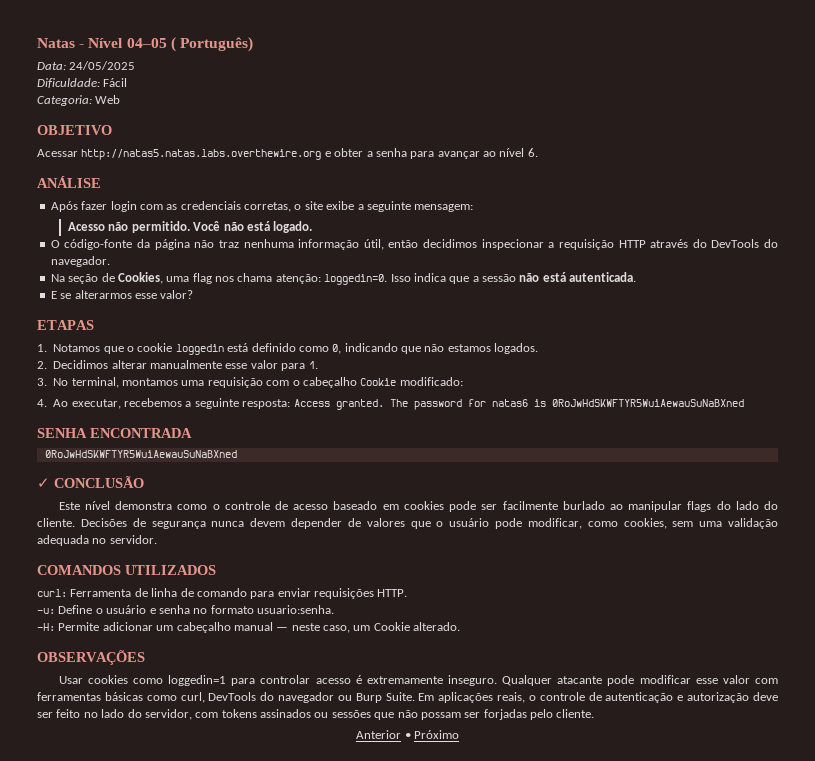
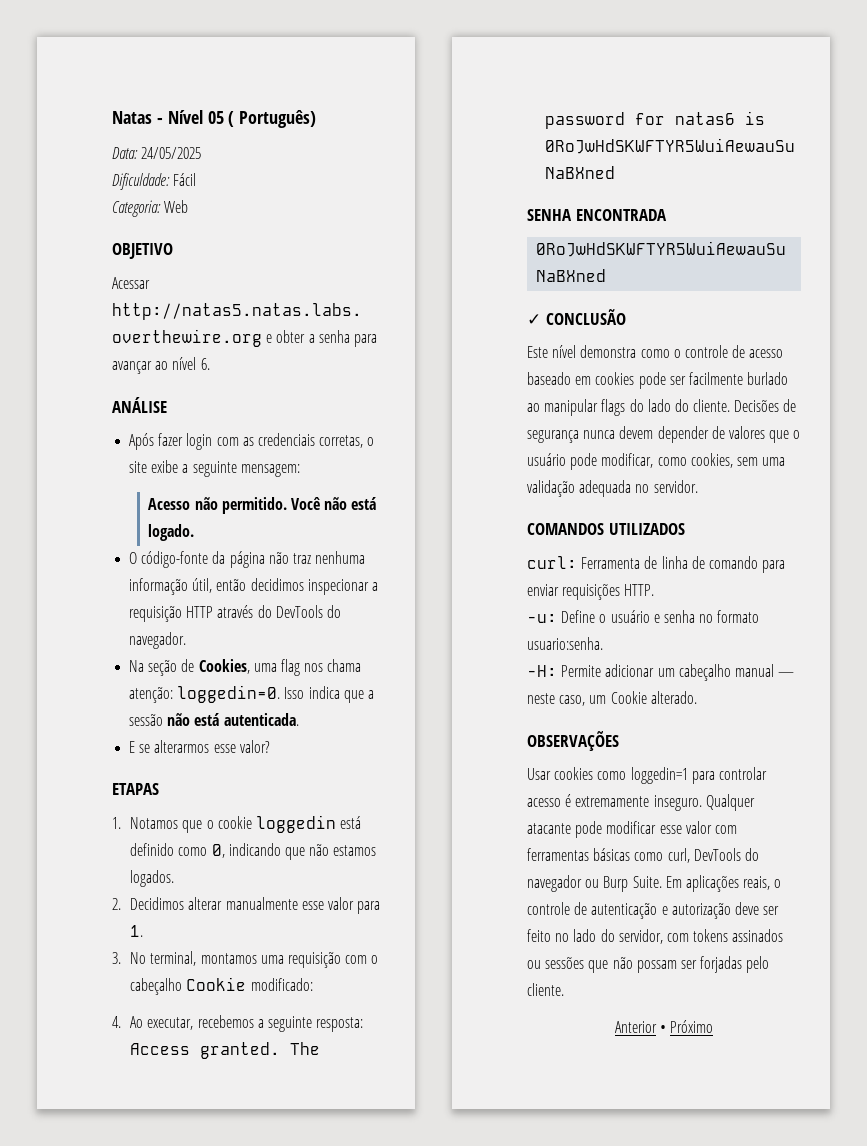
- Natas - Nível 04–05 ( Português)
+ Natas - Nível 05 ( Português)

